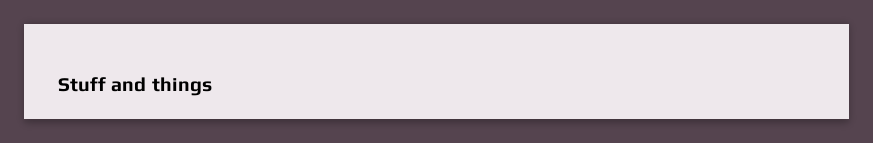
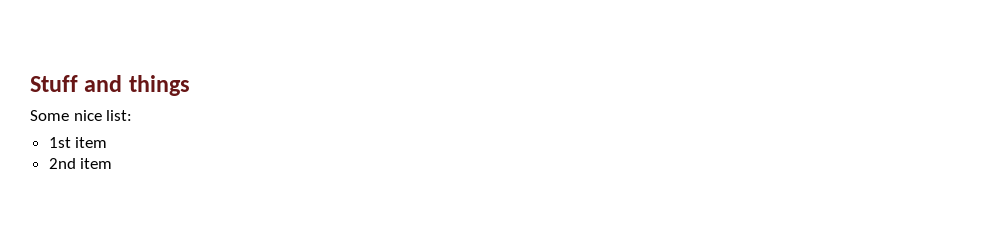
+ Some nice list:
+ 1st item
+ 2nd item

